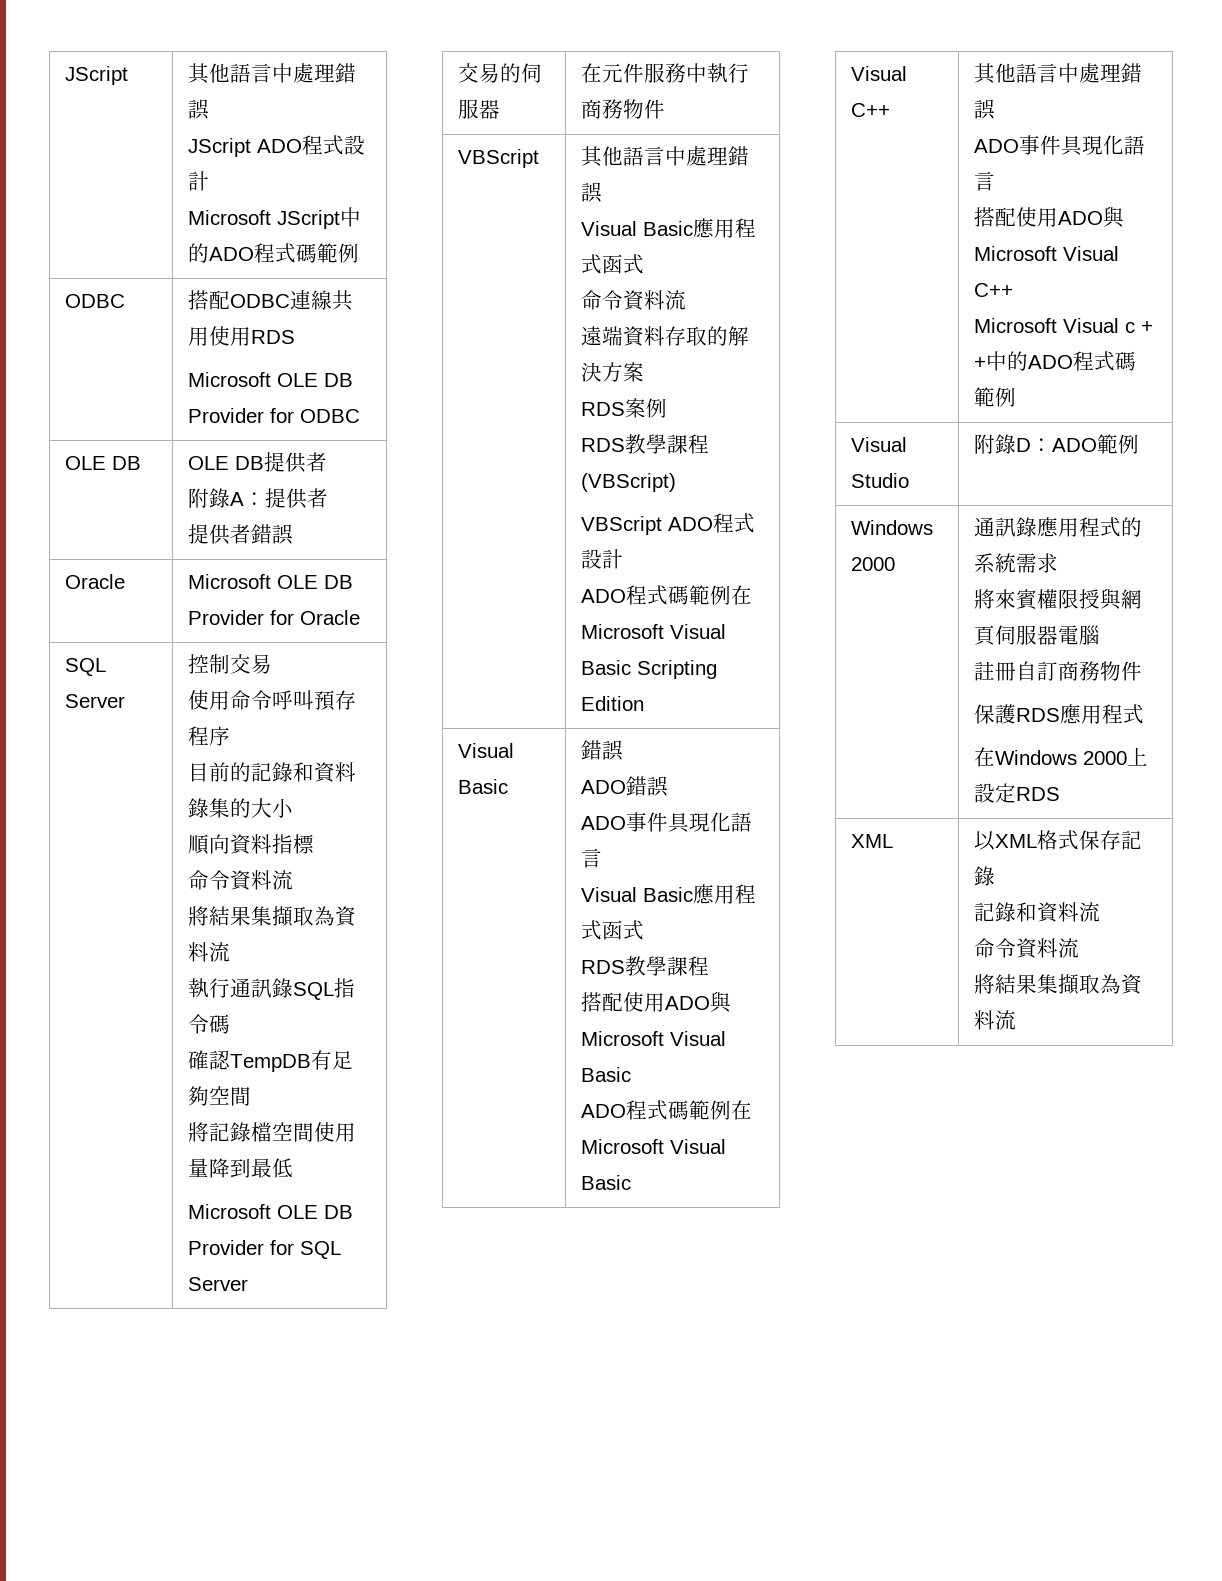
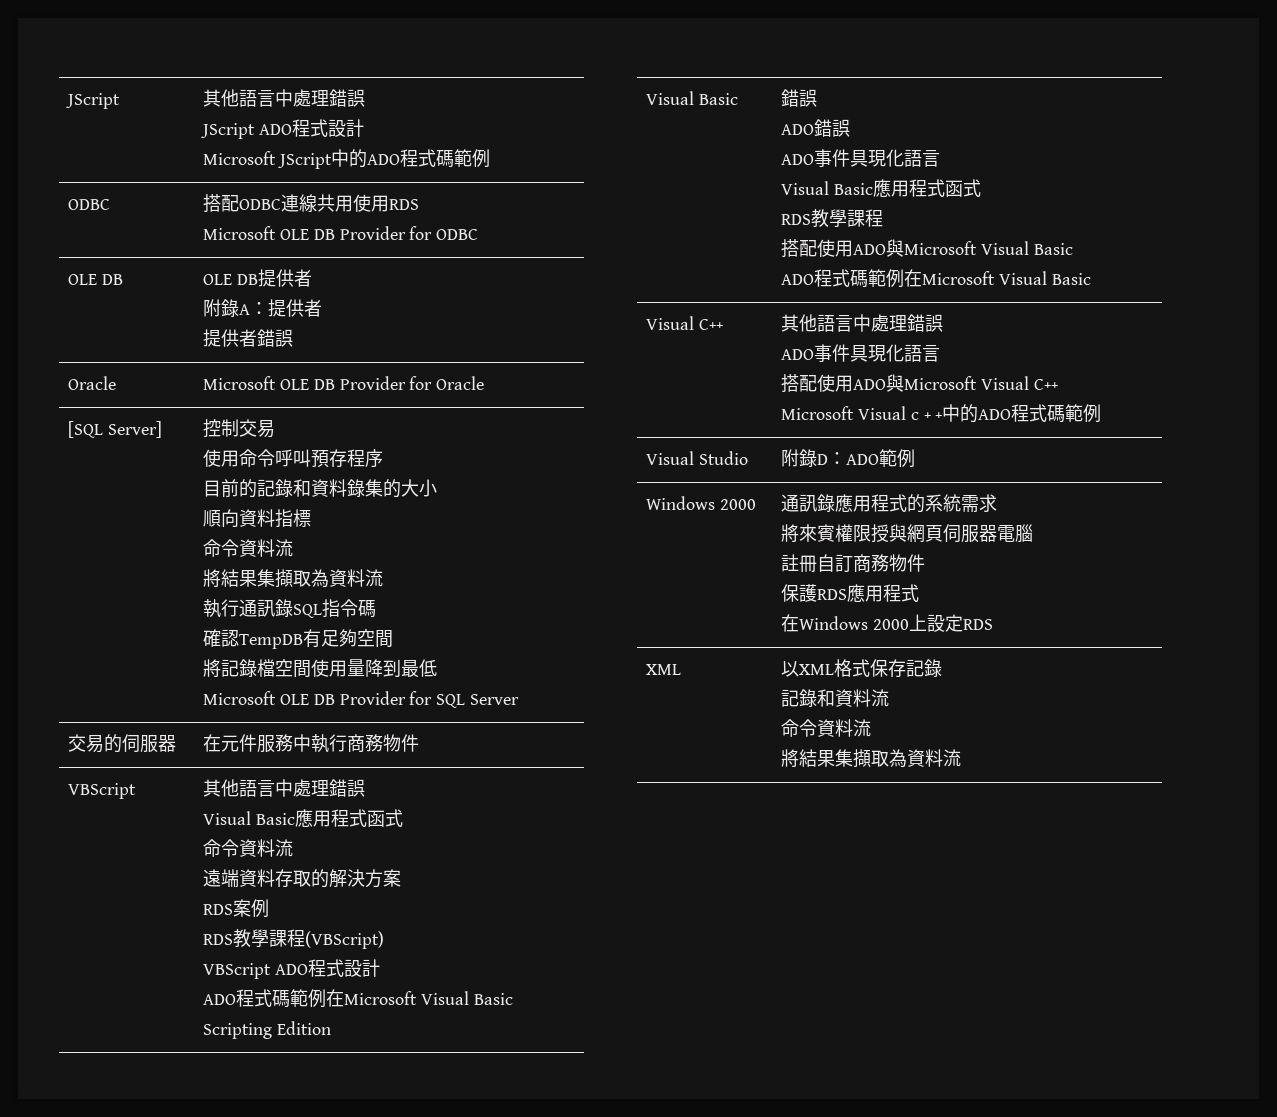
  Oracle | Microsoft OLE DB Provider for Oracle
- SQL Server
+ [SQL Server]

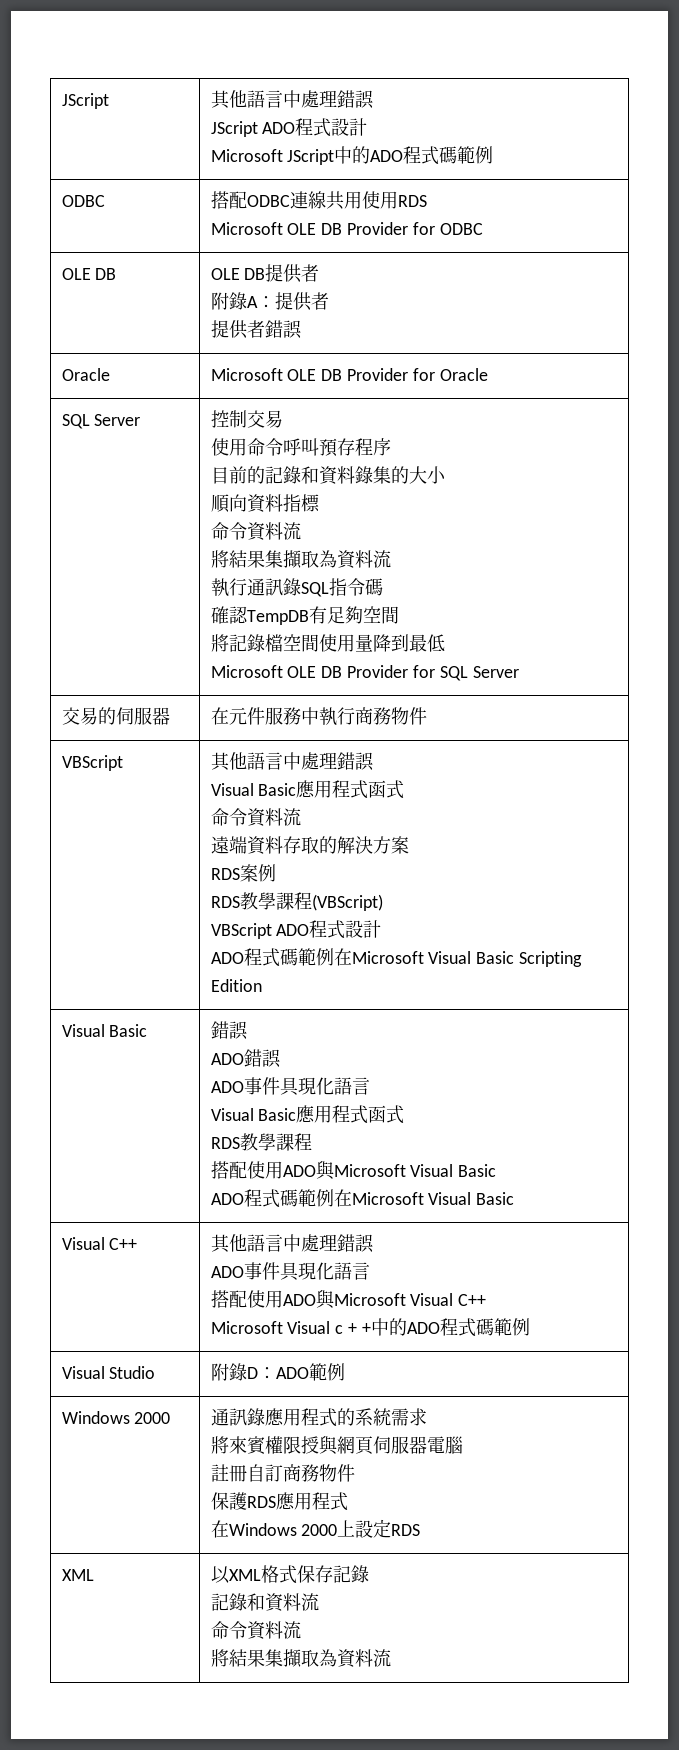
  Oracle | Microsoft OLE DB Provider for Oracle
- [SQL Server]
+ SQL Server

